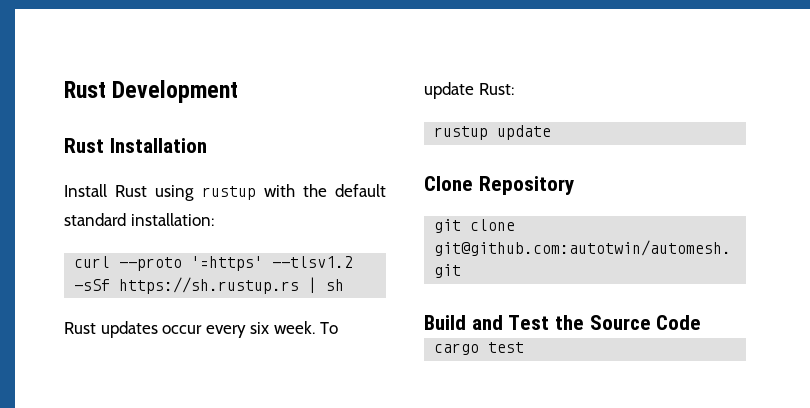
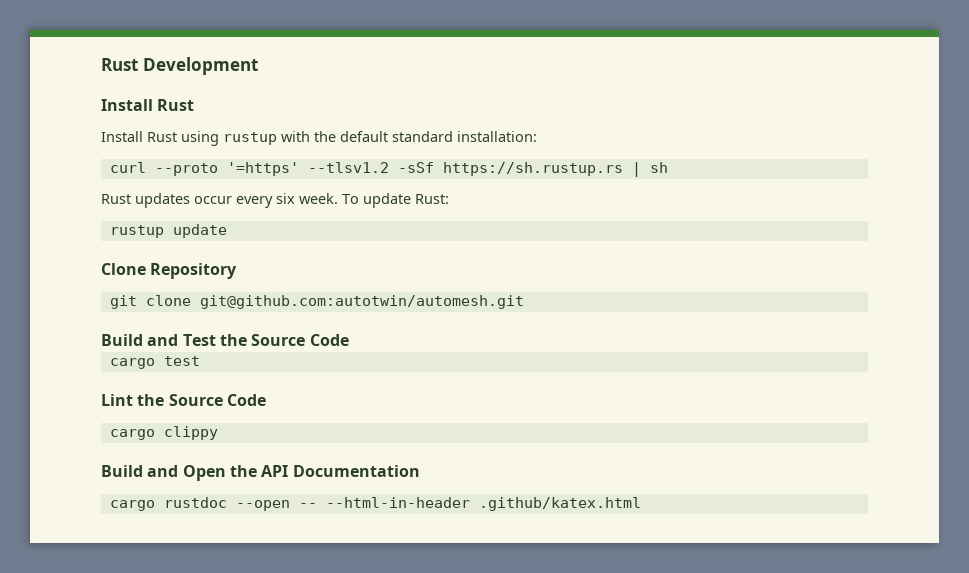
  Rust Development
- Rust Installation
+ Install Rust
+ Lint the Source Code
+ cargo clippy
+ Build and Open the API Documentation
+ cargo rustdoc --open -- --html-in-header .github/katex.html

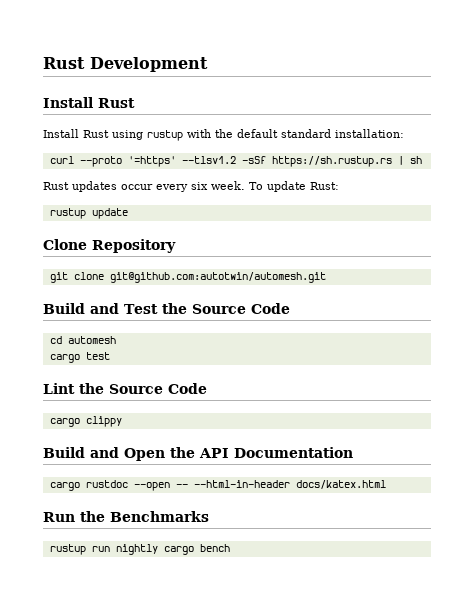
+ cd automesh
- cargo rustdoc --open -- --html-in-header .github/katex.html
+ cargo rustdoc --open -- --html-in-header docs/katex.html
+ Run the Benchmarks
+ rustup run nightly cargo bench

